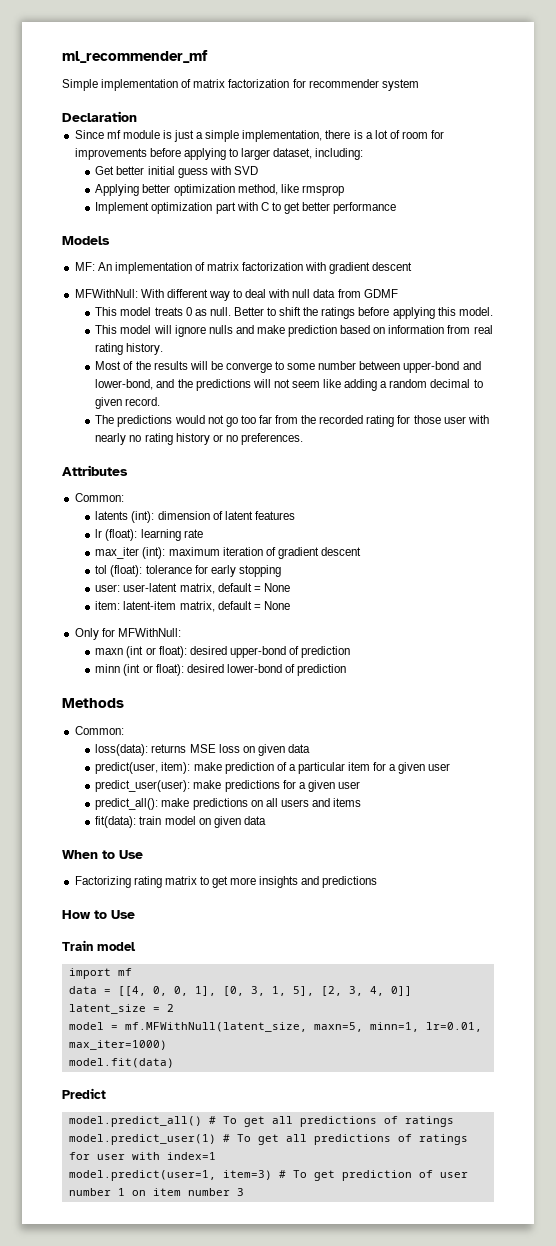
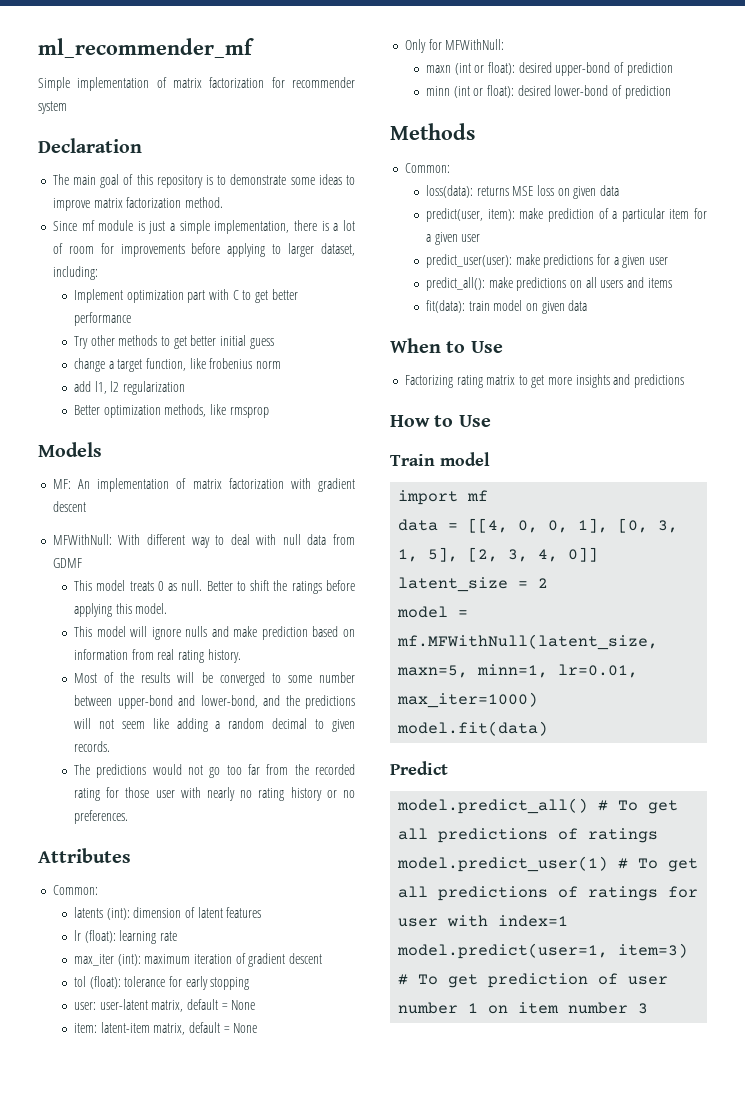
+ The main goal of this repository is to demonstrate some ideas to improve matrix factorization method.
- Get better initial guess with SVD
- Applying better optimization method, like rmsprop
+ Try other methods to get better initial guess
+ change a target function, like frobenius norm
+ add l1, l2 regularization
+ Better optimization methods, like rmsprop
- Most of the results will be converge to some number between upper-bond and lower-bond, and the predictions will not seem like adding a random decimal to given record.
+ Most of the results will be converged to some number between upper-bond and lower-bond, and the predictions will not seem like adding a random decimal to given records.

